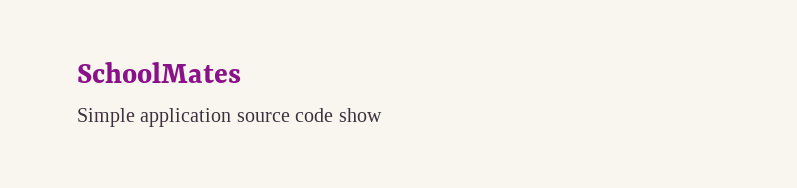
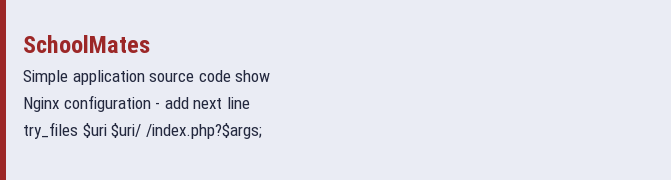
+ Nginx configuration - add next line
+ try_files $uri $uri/ /index.php?$args;

